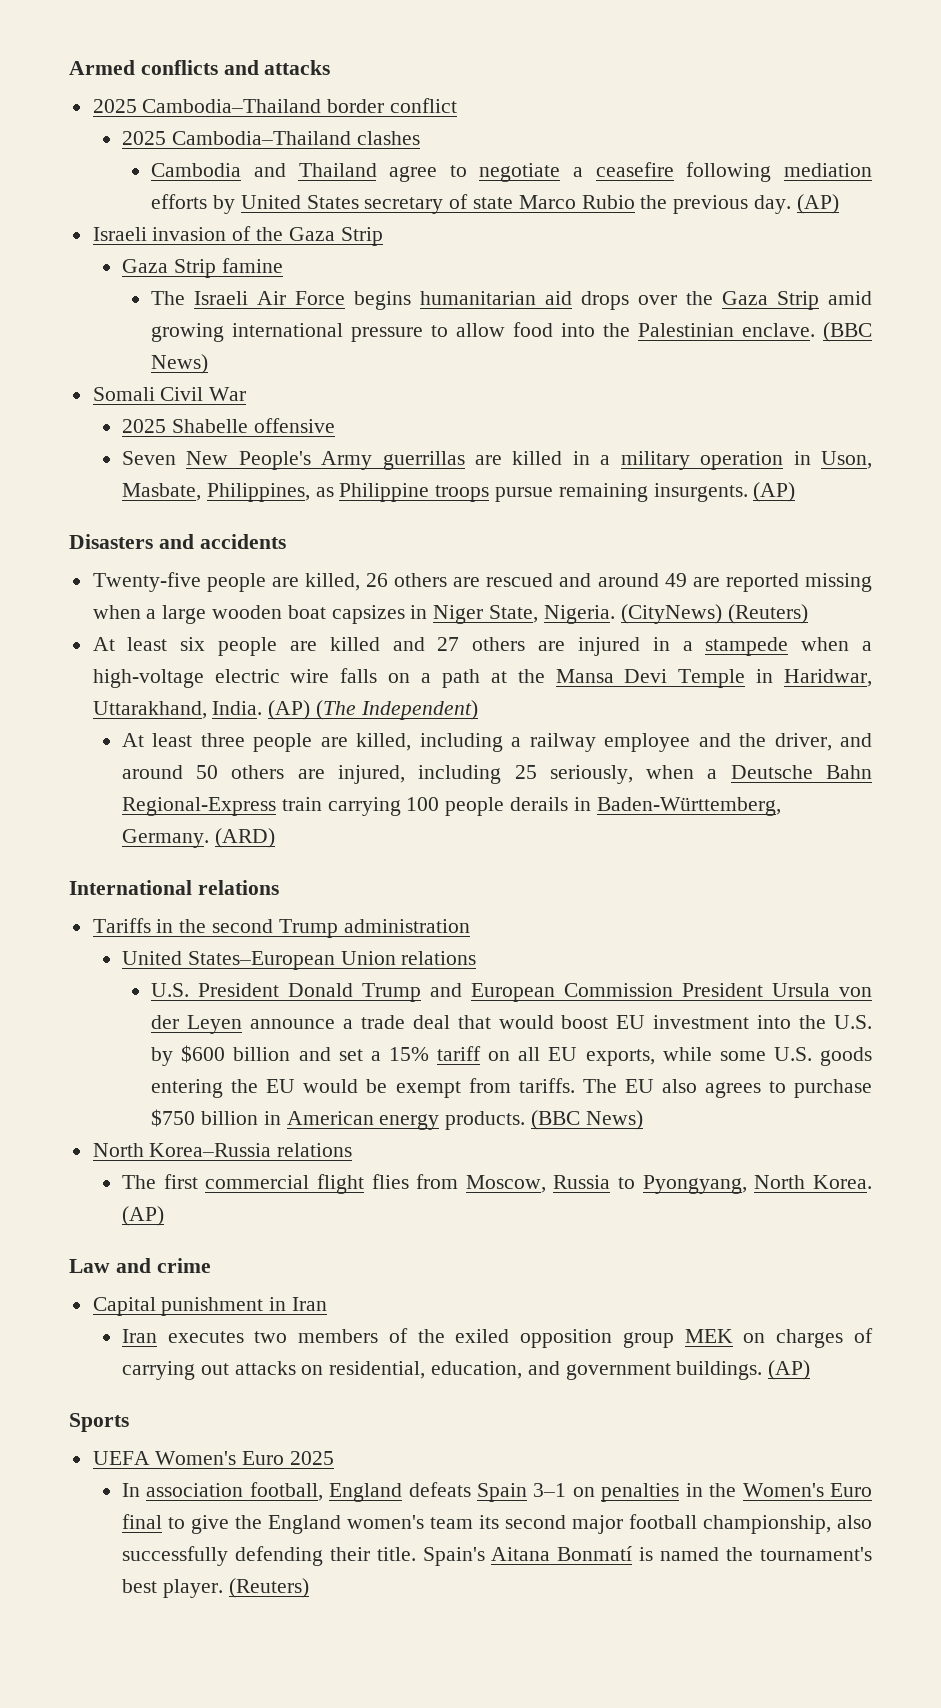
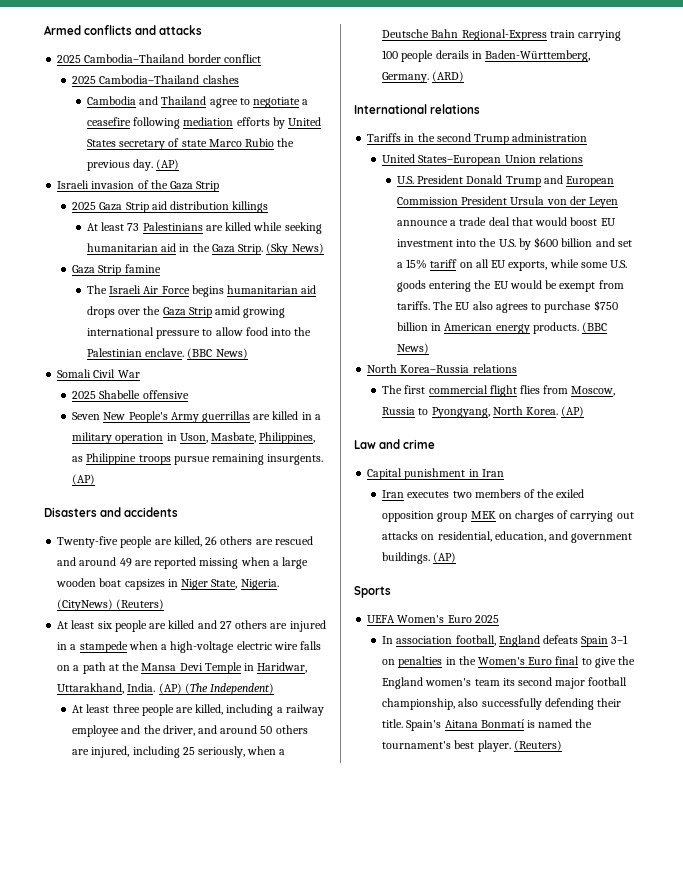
+ 2025 Gaza Strip aid distribution killings
+ At least 73 Palestinians are killed while seeking humanitarian aid in the Gaza Strip. (Sky News)

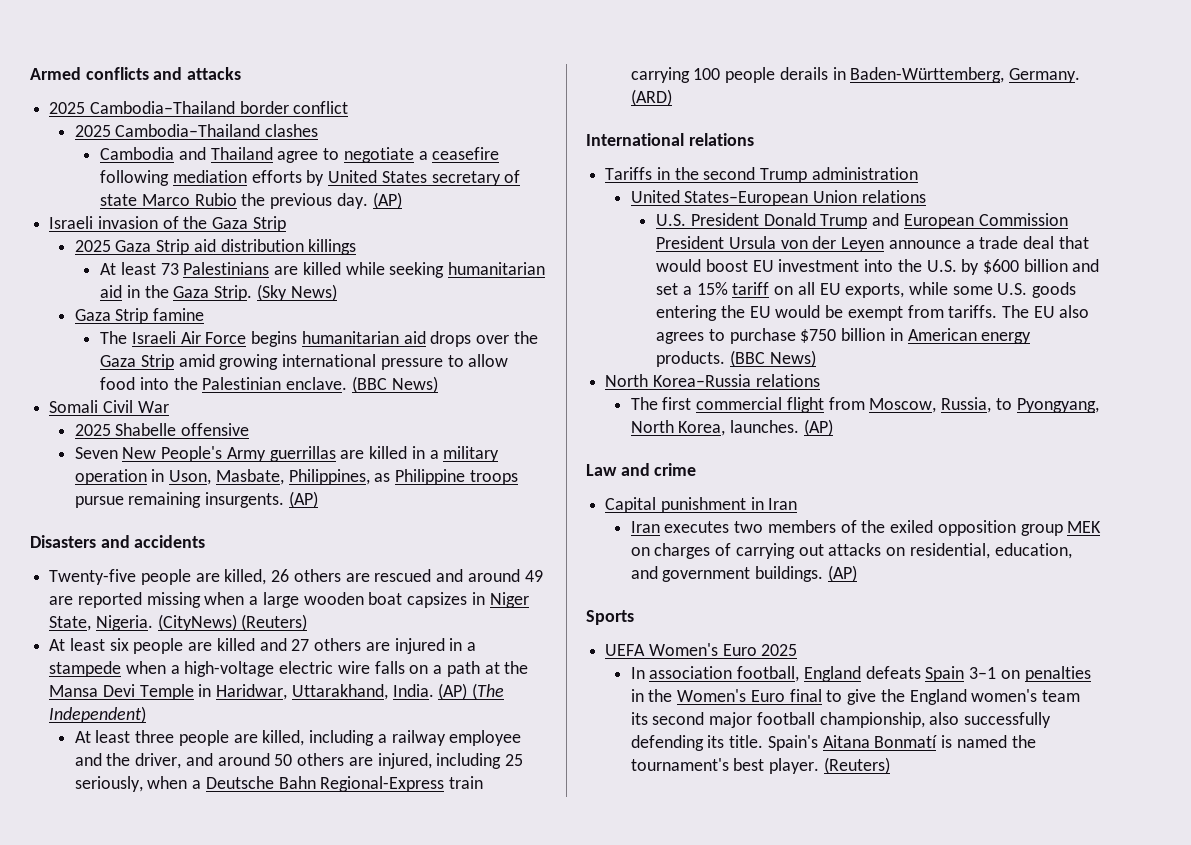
- The first commercial flight flies from Moscow, Russia to Pyongyang, North Korea.
+ The first commercial flight from Moscow, Russia, to Pyongyang, North Korea, launches.
- In association football, England defeats Spain 3–1 on penalties in the Women's Euro final to give the England women's team its second major football championship, also successfully defending their title.
+ In association football, England defeats Spain 3–1 on penalties in the Women's Euro final to give the England women's team its second major football championship, also successfully defending its title.

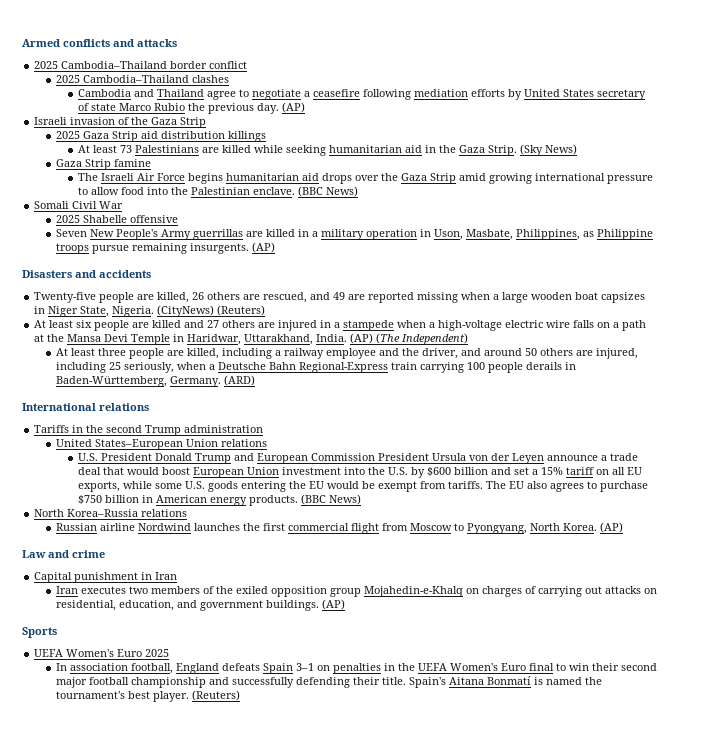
- Twenty-five people are killed, 26 others are rescued and around 49 are reported missing when a large wooden boat capsizes in Niger State, Nigeria.
+ Twenty-five people are killed, 26 others are rescued, and 49 are reported missing when a large wooden boat capsizes in Niger State, Nigeria.
- U.S. President Donald Trump and European Commission President Ursula von der Leyen announce a trade deal that would boost EU investment into the U.S. by $600 billion and set a 15% tariff on all EU exports, while some U.S. goods entering the EU would be exempt from tariffs.
+ U.S. President Donald Trump and European Commission President Ursula von der Leyen announce a trade deal that would boost European Union investment into the U.S. by $600 billion and set a 15% tariff on all EU exports, while some U.S. goods entering the EU would be exempt from tariffs.
- The first commercial flight from Moscow, Russia, to Pyongyang, North Korea, launches.
+ Russian airline Nordwind launches the first commercial flight from Moscow to Pyongyang, North Korea.
- Iran executes two members of the exiled opposition group MEK on charges of carrying out attacks on residential, education, and government buildings.
+ Iran executes two members of the exiled opposition group Mojahedin-e-Khalq on charges of carrying out attacks on residential, education, and government buildings.
- In association football, England defeats Spain 3–1 on penalties in the Women's Euro final to give the England women's team its second major football championship, also successfully defending its title.
+ In association football, England defeats Spain 3–1 on penalties in the UEFA Women's Euro final to win their second major football championship and successfully defending their title.

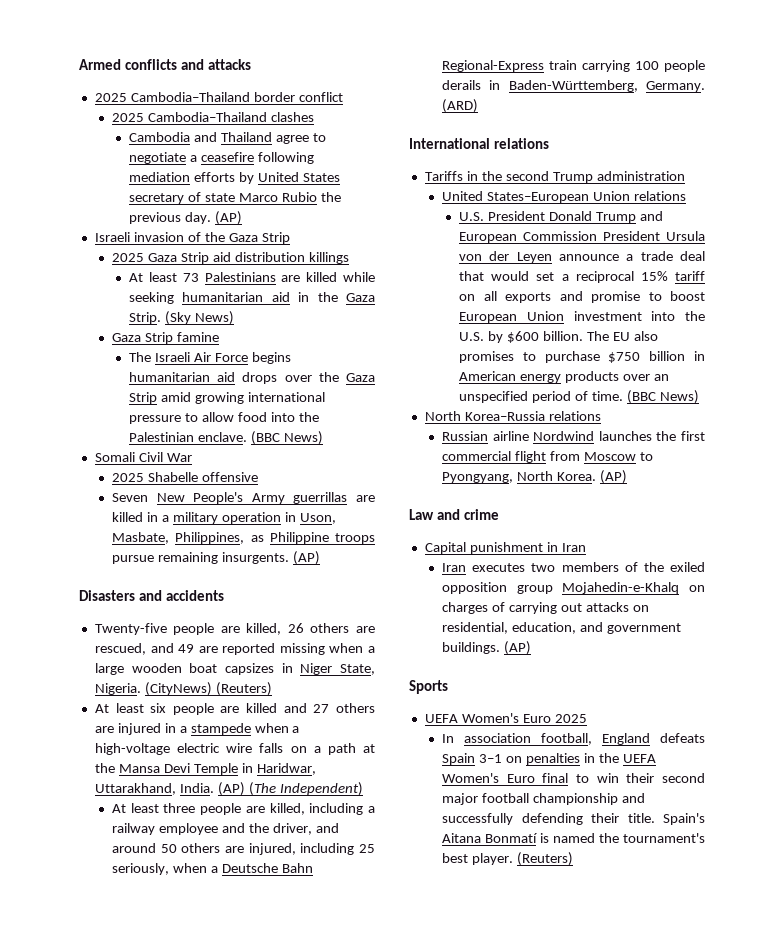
- U.S. President Donald Trump and European Commission President Ursula von der Leyen announce a trade deal that would boost European Union investment into the U.S. by $600 billion and set a 15% tariff on all EU exports, while some U.S. goods entering the EU would be exempt from tariffs.
+ U.S. President Donald Trump and European Commission President Ursula von der Leyen announce a trade deal that would set a reciprocal 15% tariff on all exports and promise to boost European Union investment into the U.S. by $600 billion.
- The EU also agrees to purchase $750 billion in American energy products.
+ The EU also promises to purchase $750 billion in American energy products over an unspecified period of time.

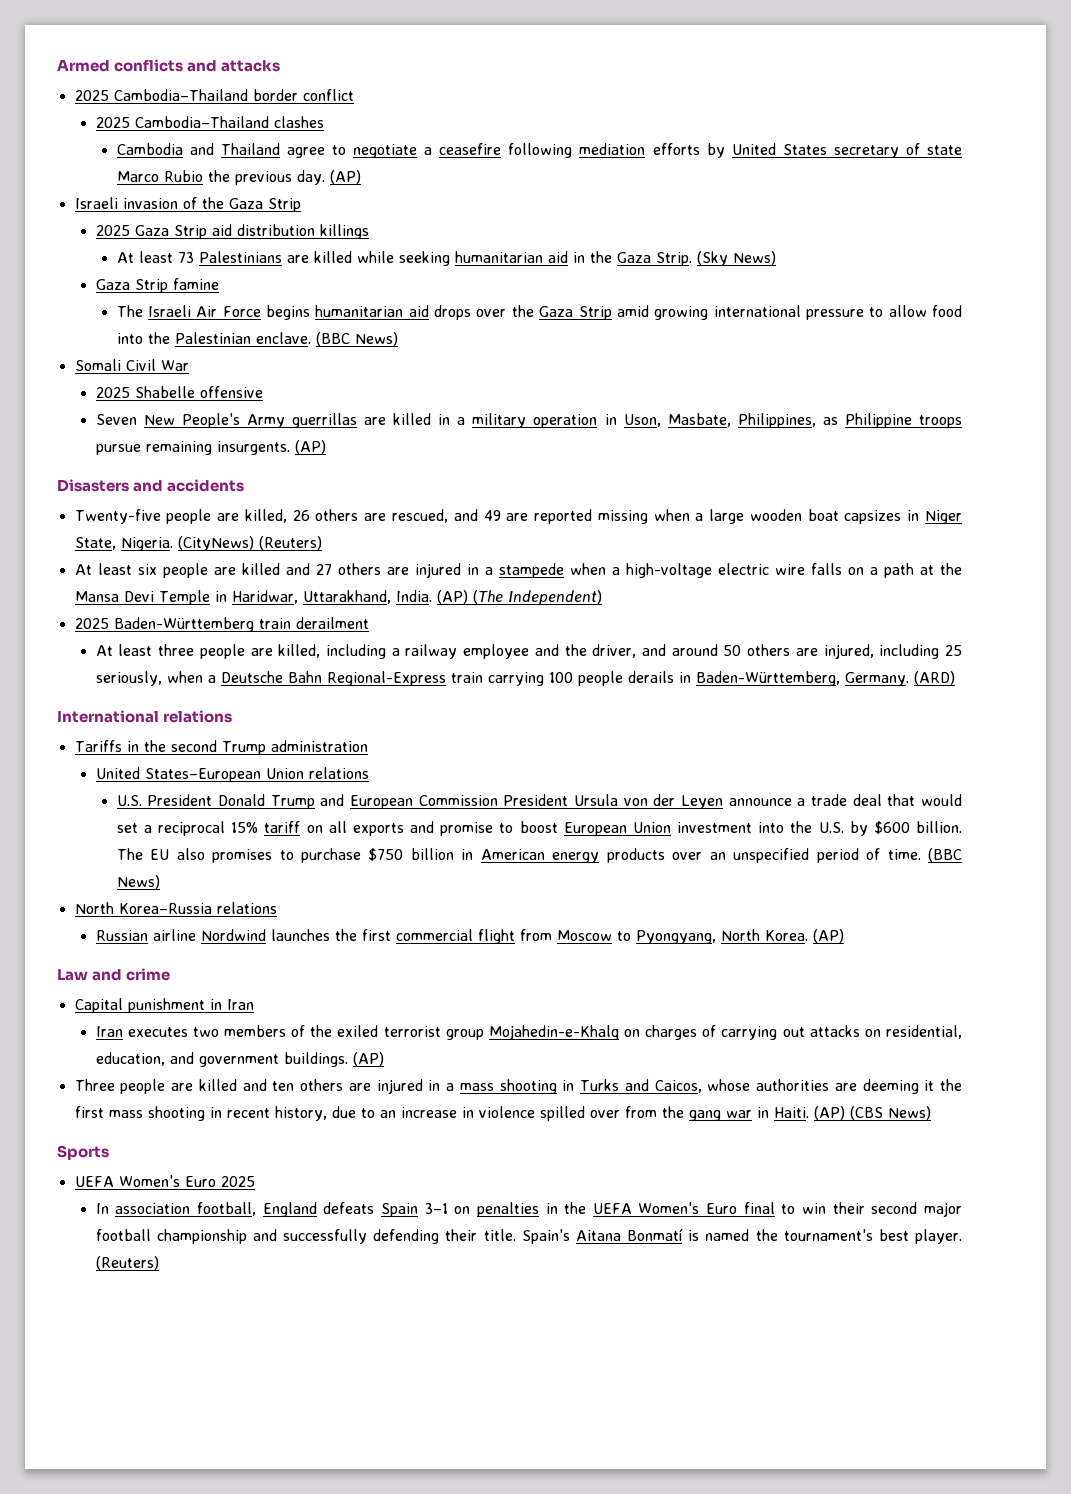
+ 2025 Baden-Württemberg train derailment
- Iran executes two members of the exiled opposition group Mojahedin-e-Khalq on charges of carrying out attacks on residential, education, and government buildings.
+ Iran executes two members of the exiled terrorist group Mojahedin-e-Khalq on charges of carrying out attacks on residential, education, and government buildings.
+ Three people are killed and ten others are injured in a mass shooting in Turks and Caicos, whose authorities are deeming it the first mass shooting in recent history, due to an increase in violence spilled over from the gang war in Haiti. (AP) (CBS News)

